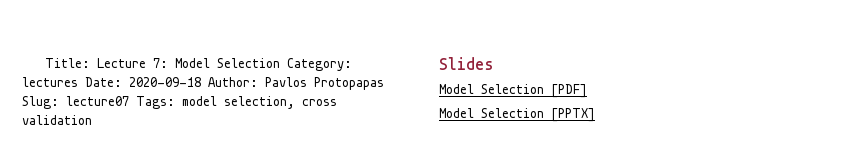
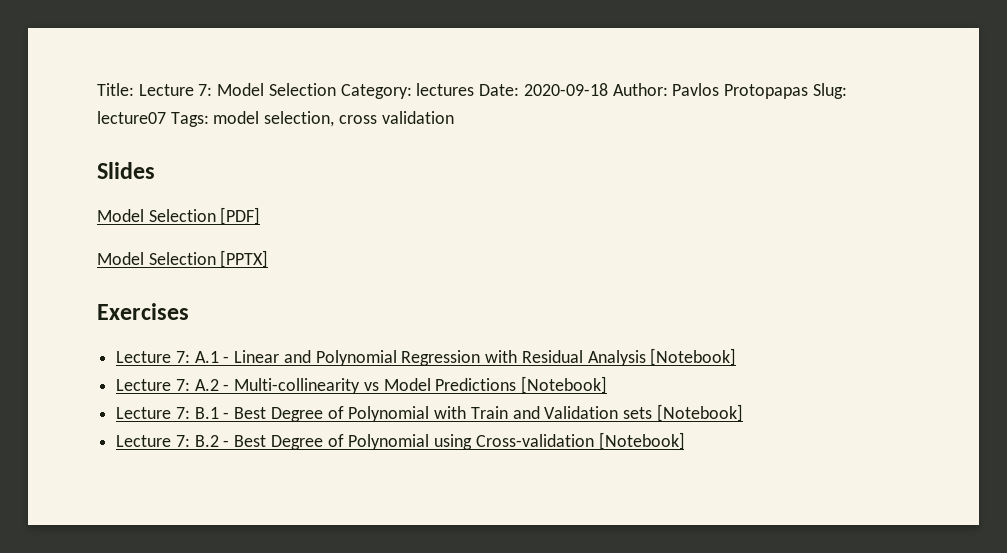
+ Exercises
+ Lecture 7: A.1 - Linear and Polynomial Regression with Residual Analysis [Notebook]
+ Lecture 7: A.2 - Multi-collinearity vs Model Predictions [Notebook]
+ Lecture 7: B.1 - Best Degree of Polynomial with Train and Validation sets [Notebook]
+ Lecture 7: B.2 - Best Degree of Polynomial using Cross-validation [Notebook]

